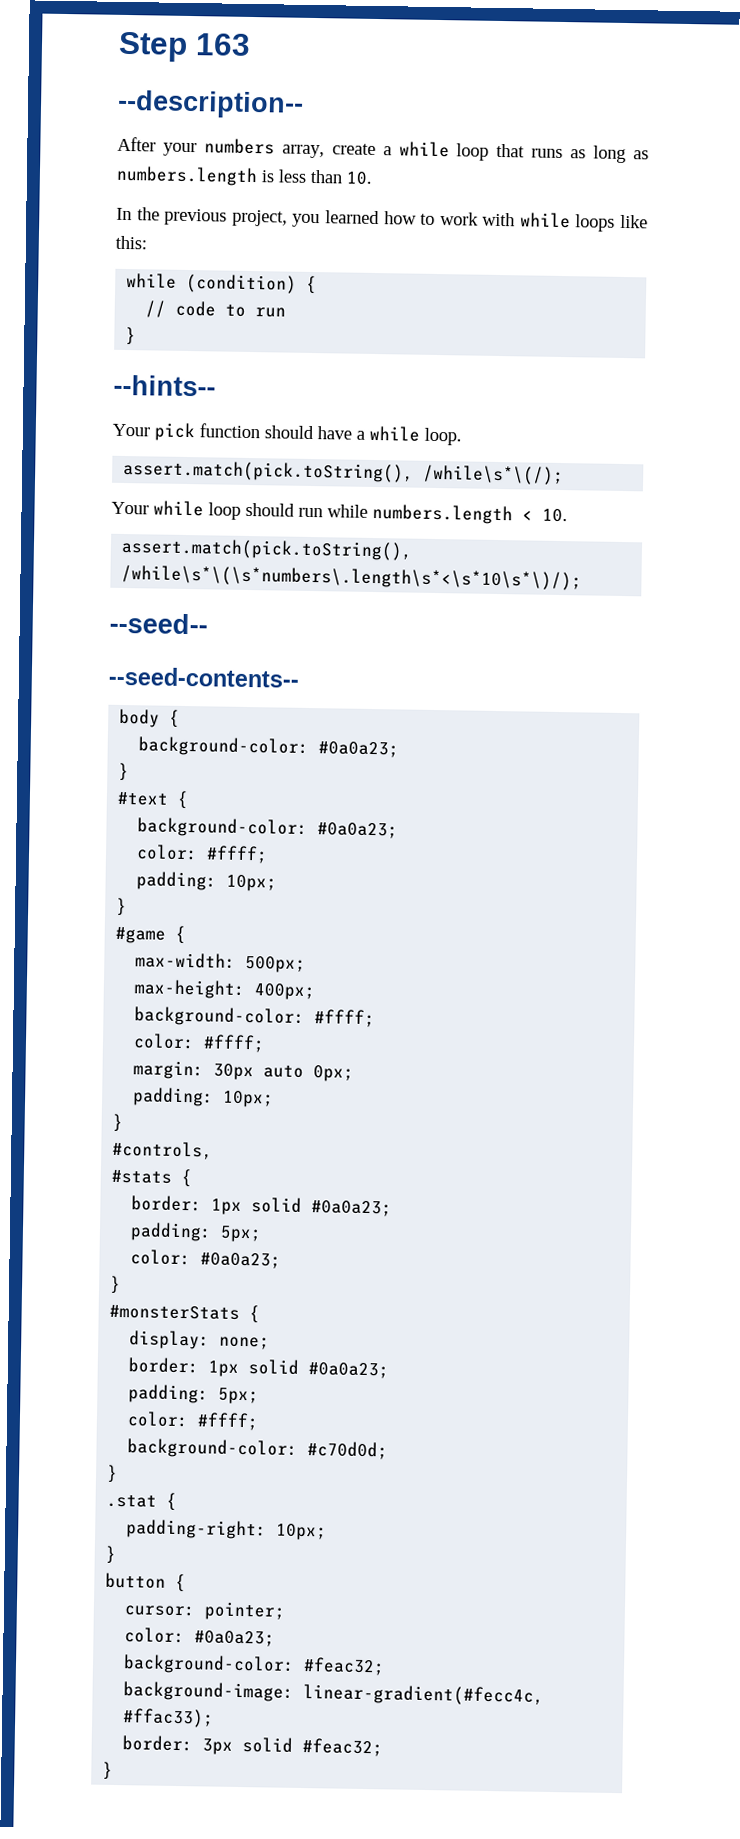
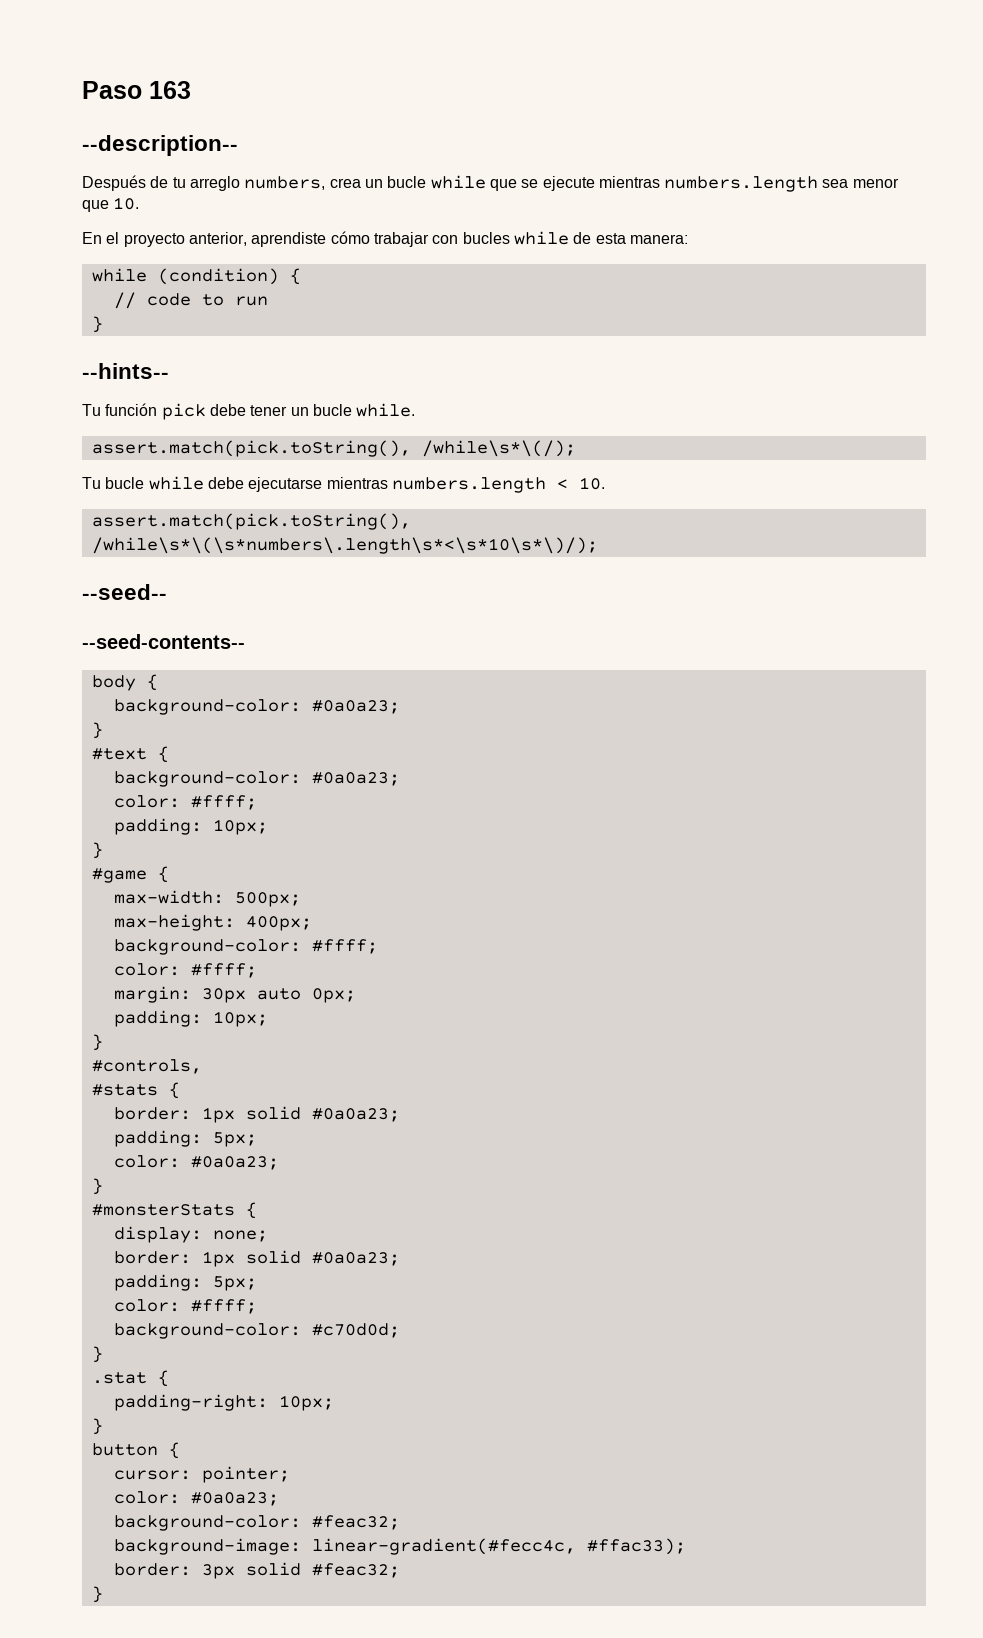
- Step 163
+ Paso 163
- After your numbers array, create a while loop that runs as long as numbers.length is less than 10.
- In the previous project, you learned how to work with while loops like this:
+ Después de tu arreglo numbers, crea un bucle while que se ejecute mientras numbers.length sea menor que 10.
+ En el proyecto anterior, aprendiste cómo trabajar con bucles while de esta manera:
- Your pick function should have a while loop.
+ Tu función pick debe tener un bucle while.
  assert.match(pick.toString(), /while\s*\(/);
- Your while loop should run while numbers.length < 10.
+ Tu bucle while debe ejecutarse mientras numbers.length < 10.

